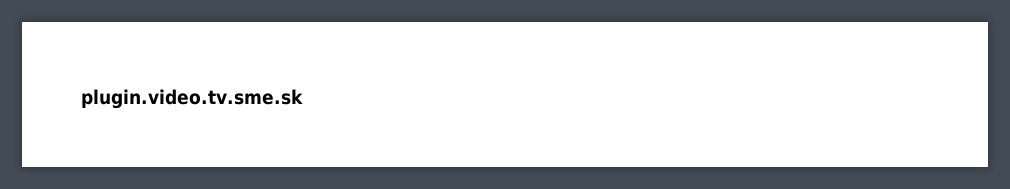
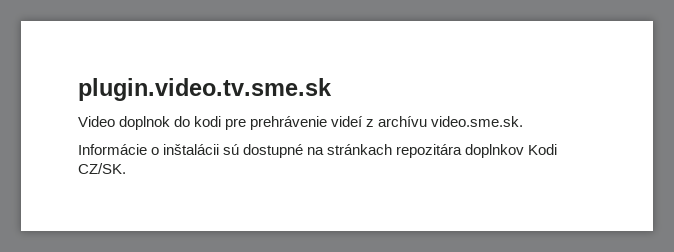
+ Video doplnok do kodi pre prehrávenie videí z archívu video.sme.sk.
+ Informácie o inštalácii sú dostupné na stránkach repozitára doplnkov Kodi CZ/SK.

